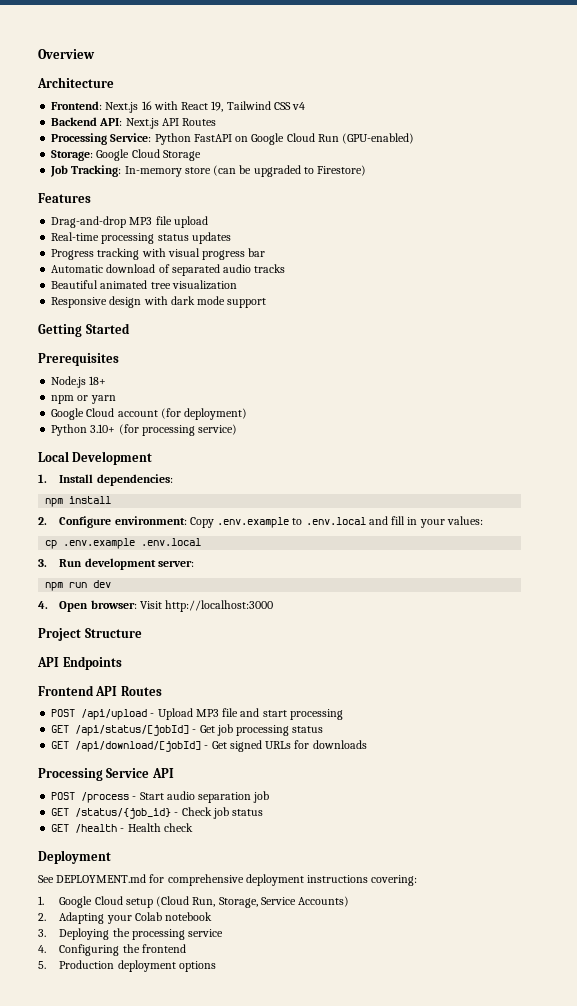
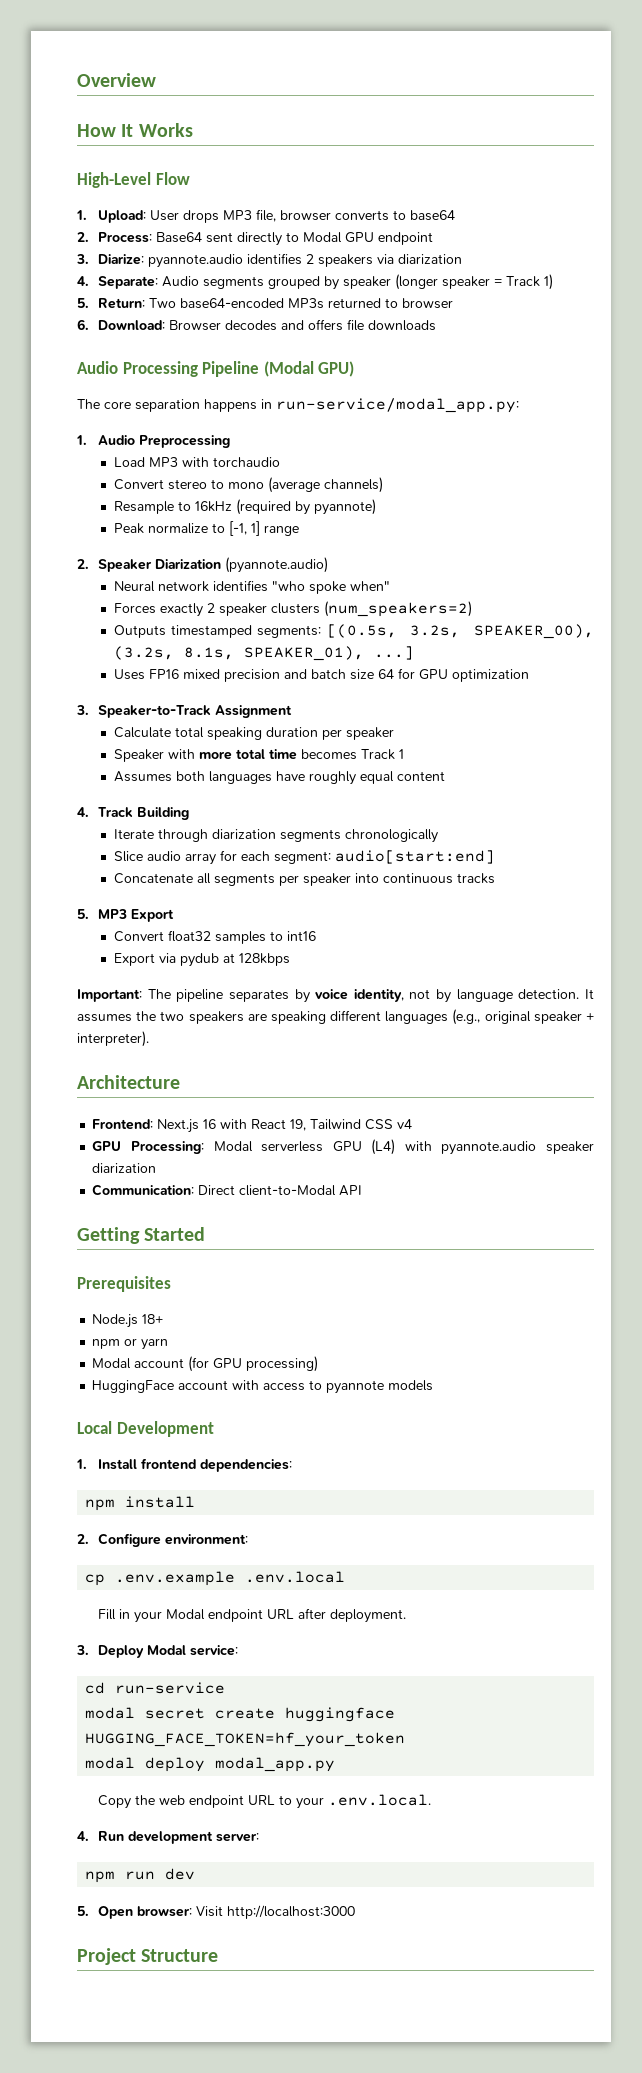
+ How It Works
+ High-Level Flow
+ 1. Upload: User drops MP3 file, browser converts to base64
+ 2. Process: Base64 sent directly to Modal GPU endpoint
+ 3. Diarize: pyannote.audio identifies 2 speakers via diarization
+ 4. Separate: Audio segments grouped by speaker (longer speaker = Track 1)
+ 5. Return: Two base64-encoded MP3s returned to browser
+ 6. Download: Browser decodes and offers file downloads
+ Audio Processing Pipeline (Modal GPU)
+ The core separation happens in run-service/modal_app.py:
+ 1. Audio Preprocessing
+ Load MP3 with torchaudio
+ Convert stereo to mono (average channels)
+ Resample to 16kHz (required by pyannote)
+ Peak normalize to [-1, 1] range
+ 2. Speaker Diarization (pyannote.audio)
+ Neural network identifies "who spoke when"
+ Forces exactly 2 speaker clusters (num_speakers=2)
+ Outputs timestamped segments: [(0.5s, 3.2s, SPEAKER_00), (3.2s, 8.1s, SPEAKER_01), ...]
+ Uses FP16 mixed precision and batch size 64 for GPU optimization
+ 3. Speaker-to-Track Assignment
+ Calculate total speaking duration per speaker
+ Speaker with more total time becomes Track 1
+ Assumes both languages have roughly equal content
+ 4. Track Building
+ Iterate through diarization segments chronologically
+ Slice audio array for each segment: audio[start:end]
+ Concatenate all segments per speaker into continuous tracks
+ 5. MP3 Export
+ Convert float32 samples to int16
+ Export via pydub at 128kbps
+ Important: The pipeline separates by voice identity, not by language detection. It assumes the two speakers are speaking different languages (e.g., original speaker + interpreter).
- Backend API: Next.js API Routes
- Processing Service: Python FastAPI on Google Cloud Run (GPU-enabled)
- Storage: Google Cloud Storage
- Job Tracking: In-memory store (can be upgraded to Firestore)
- Features
- Drag-and-drop MP3 file upload
- Real-time processing status updates
- Progress tracking with visual progress bar
- Automatic download of separated audio tracks
- Beautiful animated tree visualization
- Responsive design with dark mode support
+ GPU Processing: Modal serverless GPU (L4) with pyannote.audio speaker diarization
+ Communication: Direct client-to-Modal API
- Google Cloud account (for deployment)
- Python 3.10+ (for processing service)
+ Modal account (for GPU processing)
+ HuggingFace account with access to pyannote models
- 1. Install dependencies:
+ 1. Install frontend dependencies:
- 2. Configure environment: Copy .env.example to .env.local and fill in your values:
+ 2. Configure environment:
  cp .env.example .env.local
- 3. Run development server:
+ Fill in your Modal endpoint URL after deployment.
+ 3. Deploy Modal service:
+ cd run-service
+ modal secret create huggingface HUGGING_FACE_TOKEN=hf_your_token
+ modal deploy modal_app.py
+ Copy the web endpoint URL to your .env.local.
+ 4. Run development server:
- 4. Open browser: Visit http://localhost:3000
+ 5. Open browser: Visit http://localhost:3000
- API Endpoints
- Frontend API Routes
- POST /api/upload - Upload MP3 file and start processing
- GET /api/status/[jobId] - Get job processing status
- GET /api/download/[jobId] - Get signed URLs for downloads
- Processing Service API
- POST /process - Start audio separation job
- GET /status/{job_id} - Check job status
- GET /health - Health check
- Deployment
- See DEPLOYMENT.md for comprehensive deployment instructions covering:
- 1. Google Cloud setup (Cloud Run, Storage, Service Accounts)
- 2. Adapting your Colab notebook
- 3. Deploying the processing service
- 4. Configuring the frontend
- 5. Production deployment options

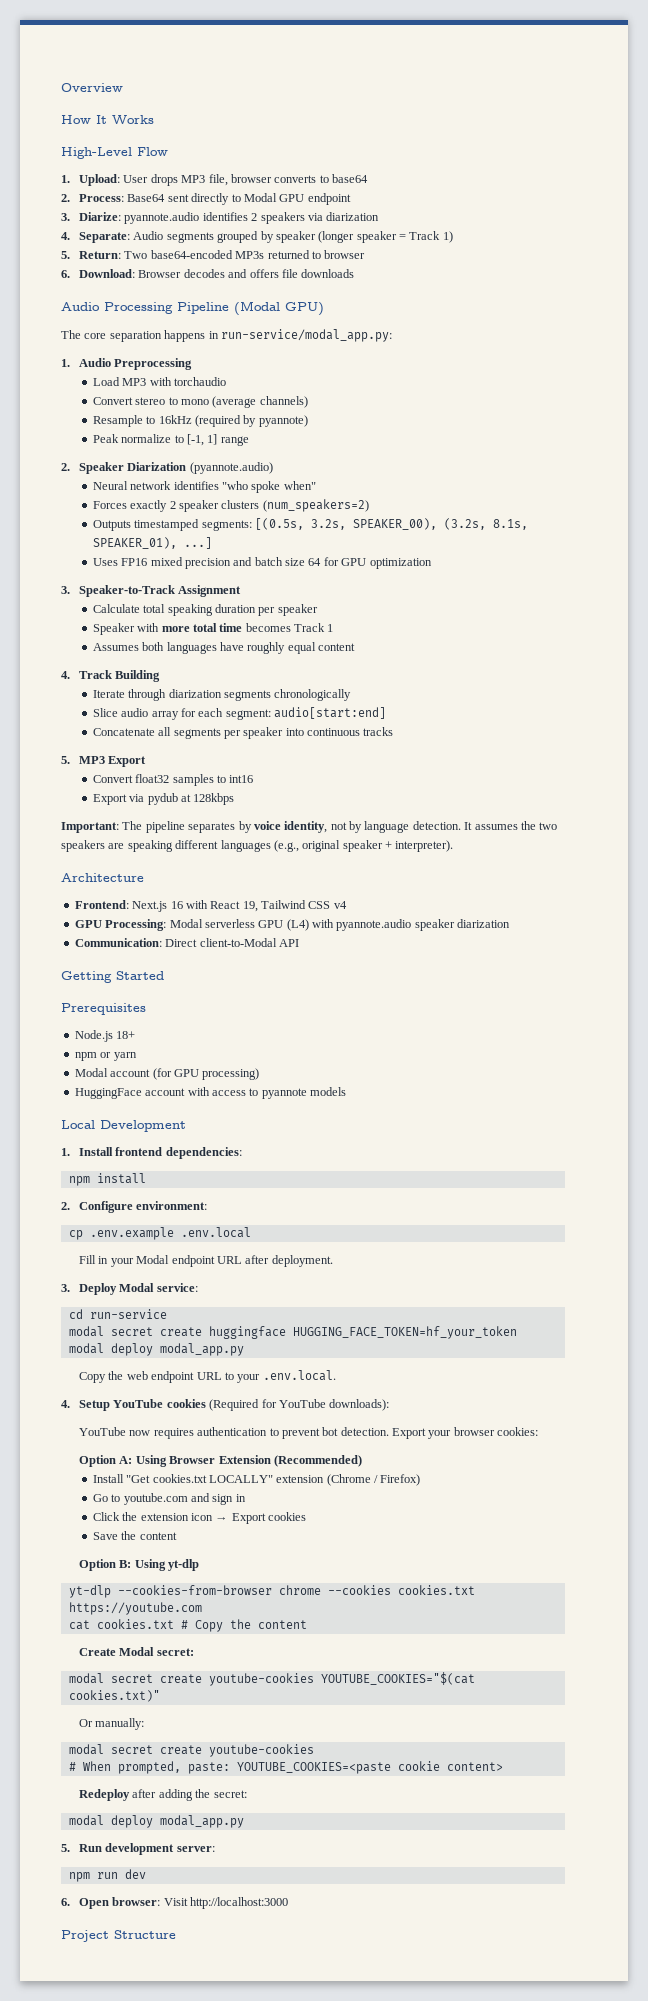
- 4. Run development server:
+ 4. Setup YouTube cookies (Required for YouTube downloads):
+ YouTube now requires authentication to prevent bot detection. Export your browser cookies:
+ Option A: Using Browser Extension (Recommended)
+ Install "Get cookies.txt LOCALLY" extension (Chrome / Firefox)
+ Go to youtube.com and sign in
+ Click the extension icon → Export cookies
+ Save the content
+ Option B: Using yt-dlp
+ yt-dlp --cookies-from-browser chrome --cookies cookies.txt https://youtube.com
+ cat cookies.txt # Copy the content
+ Create Modal secret:
+ modal secret create youtube-cookies YOUTUBE_COOKIES="$(cat cookies.txt)"
+ Or manually:
+ modal secret create youtube-cookies
+ # When prompted, paste: YOUTUBE_COOKIES=<paste cookie content>
+ Redeploy after adding the secret:
+ modal deploy modal_app.py
+ 5. Run development server:
- 5. Open browser: Visit http://localhost:3000
+ 6. Open browser: Visit http://localhost:3000

